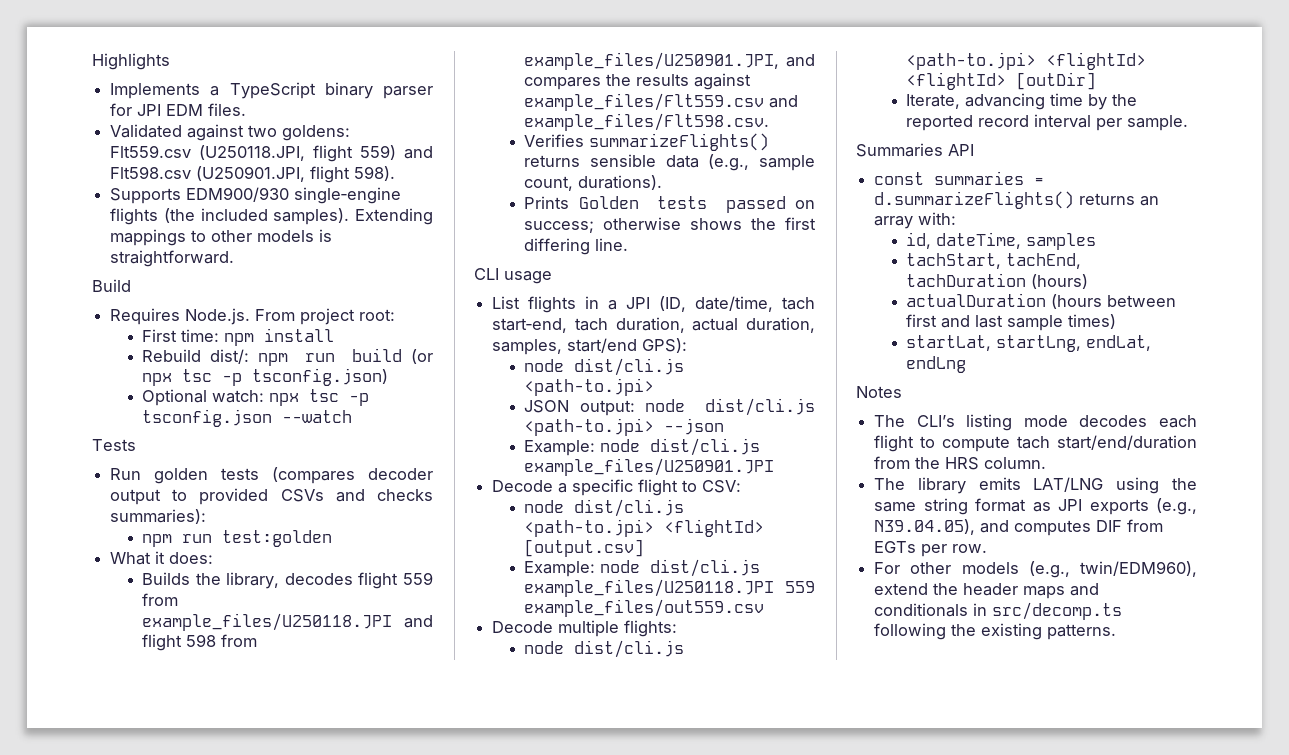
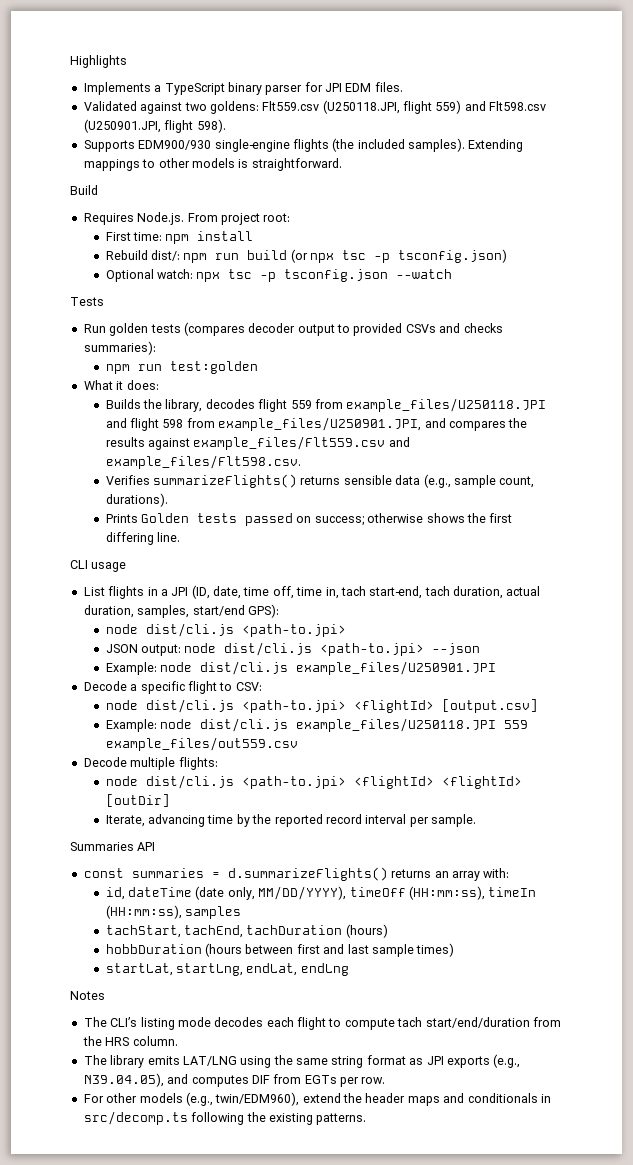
- List flights in a JPI (ID, date/time, tach start‑end, tach duration, actual duration, samples, start/end GPS):
+ List flights in a JPI (ID, date, time off, time in, tach start‑end, tach duration, actual duration, samples, start/end GPS):
- id, dateTime, samples
+ id, dateTime (date only, MM/DD/YYYY), timeOff (HH:mm:ss), timeIn (HH:mm:ss), samples
- actualDuration (hours between first and last sample times)
+ hobbDuration (hours between first and last sample times)

